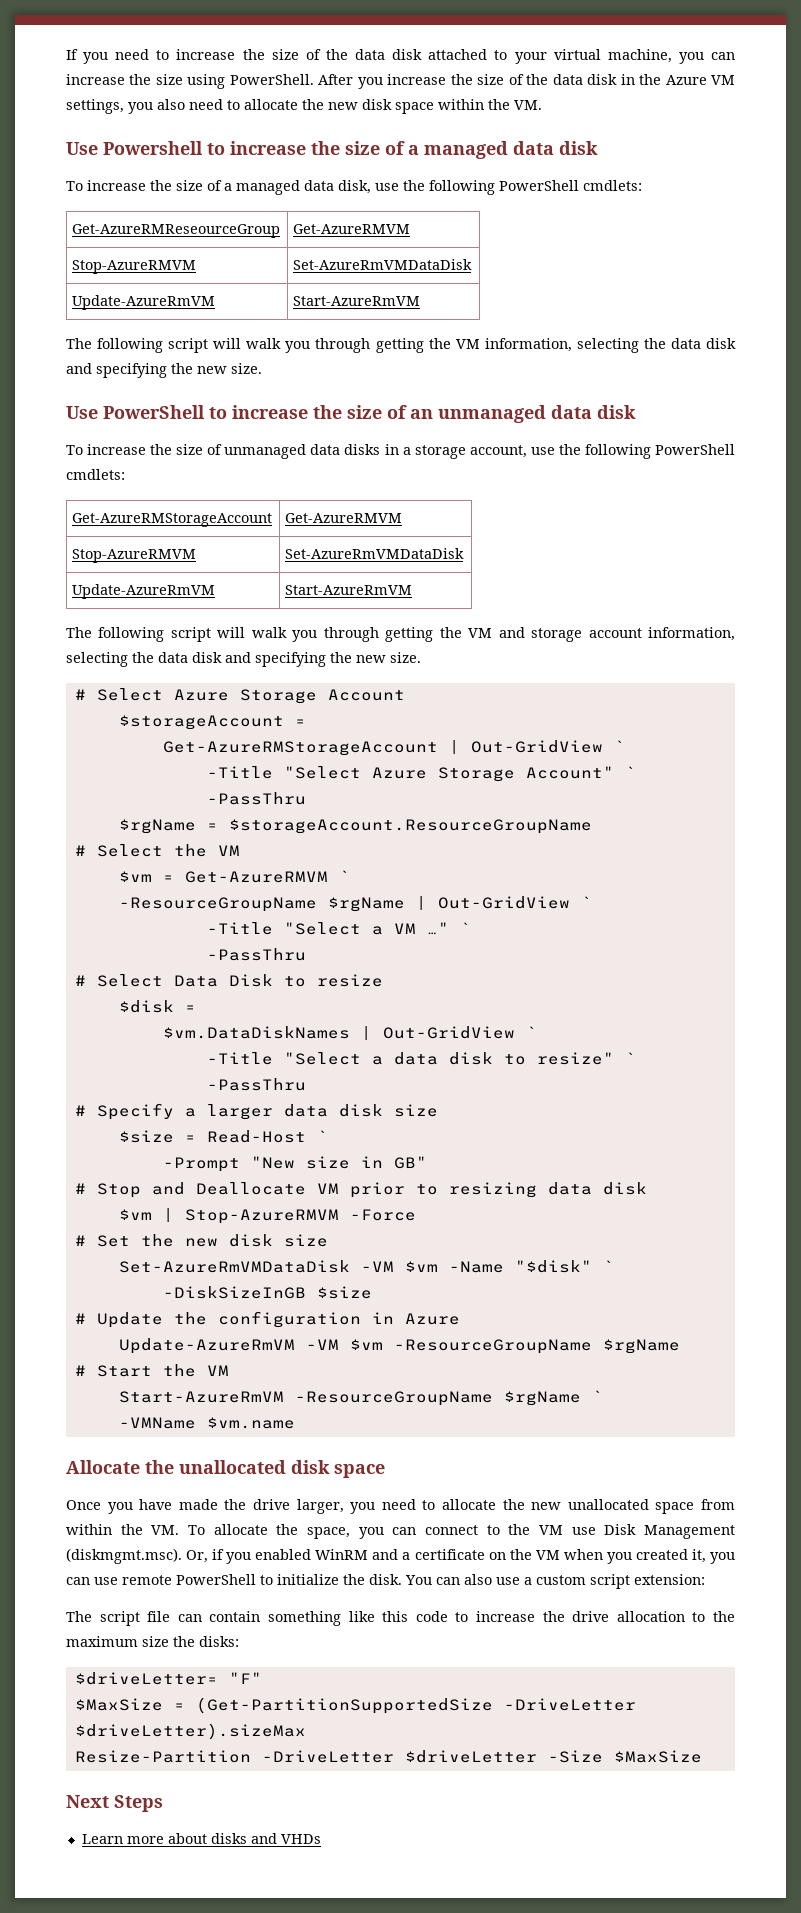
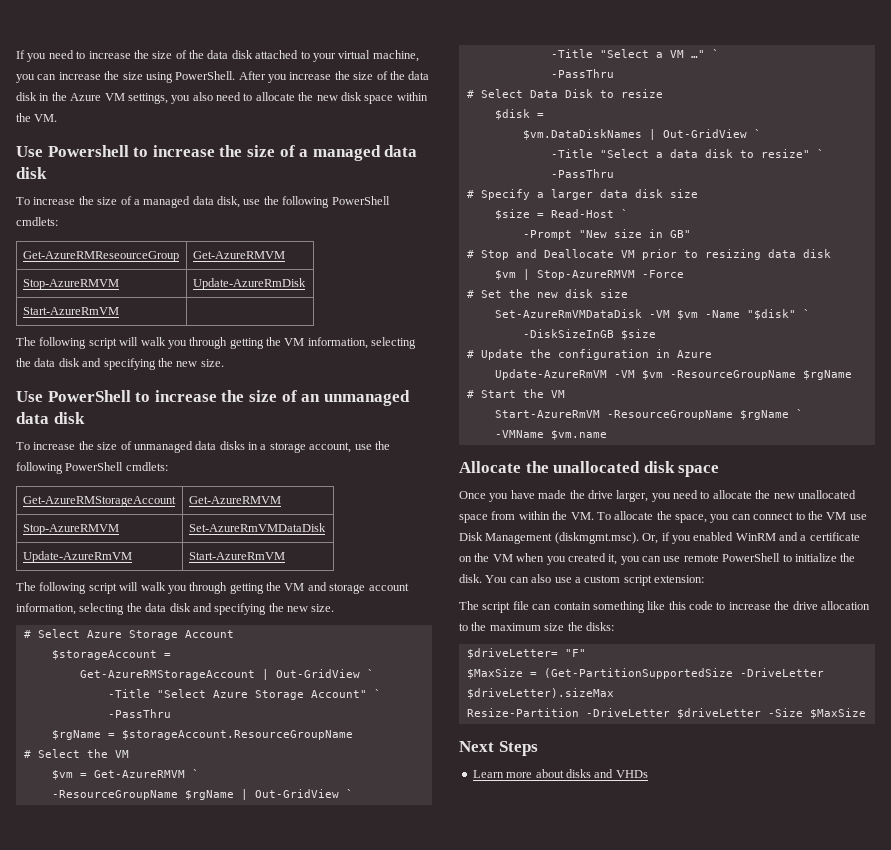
  Get-AzureRMReseourceGroup | Get-AzureRMVM
- Stop-AzureRMVM | Set-AzureRmVMDataDisk
- Update-AzureRmVM | Start-AzureRmVM
+ Stop-AzureRMVM | Update-AzureRmDisk
+ Start-AzureRmVM |

